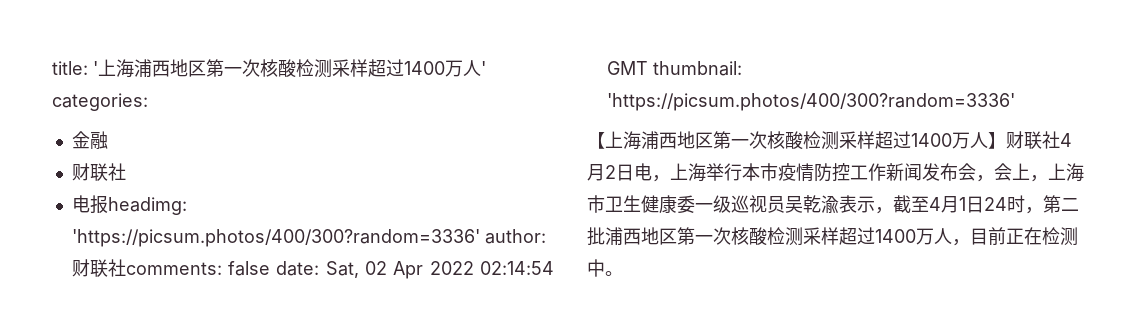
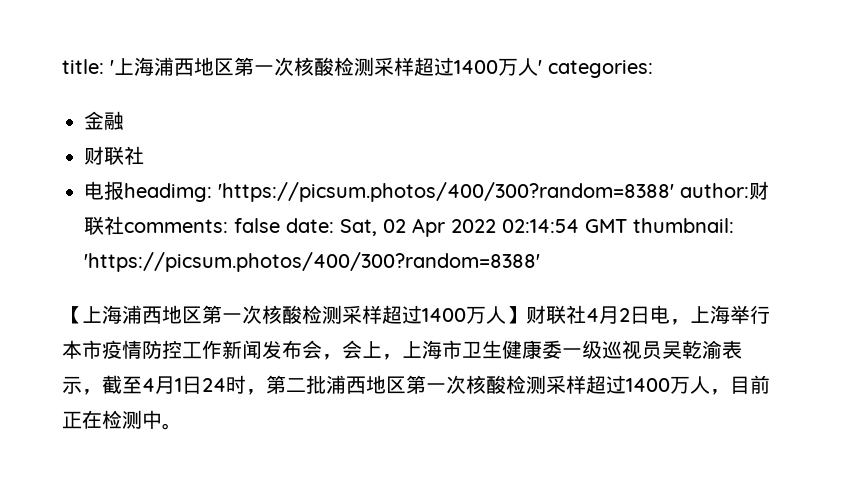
- 电报headimg: 'https://picsum.photos/400/300?random=3336' author:财联社comments: false date: Sat, 02 Apr 2022 02:14:54 GMT thumbnail: 'https://picsum.photos/400/300?random=3336'
+ 电报headimg: 'https://picsum.photos/400/300?random=8388' author:财联社comments: false date: Sat, 02 Apr 2022 02:14:54 GMT thumbnail: 'https://picsum.photos/400/300?random=8388'

